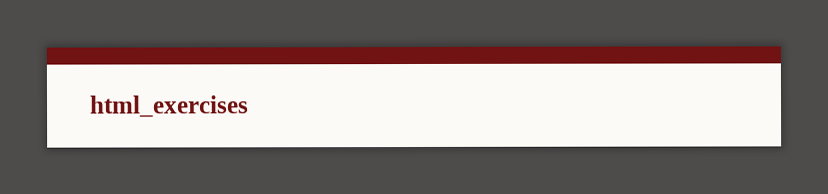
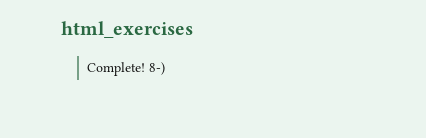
+ Complete! 8-)

